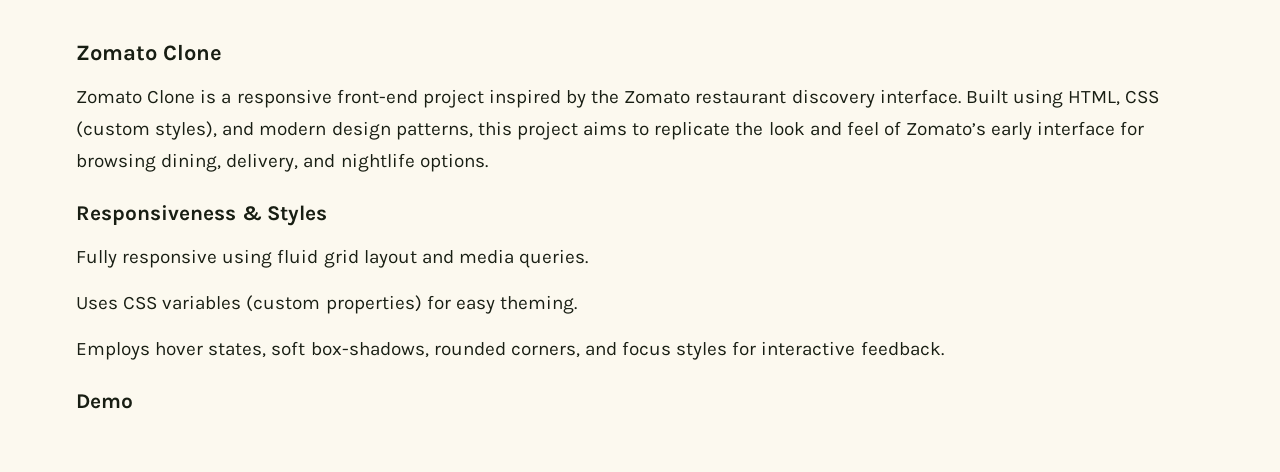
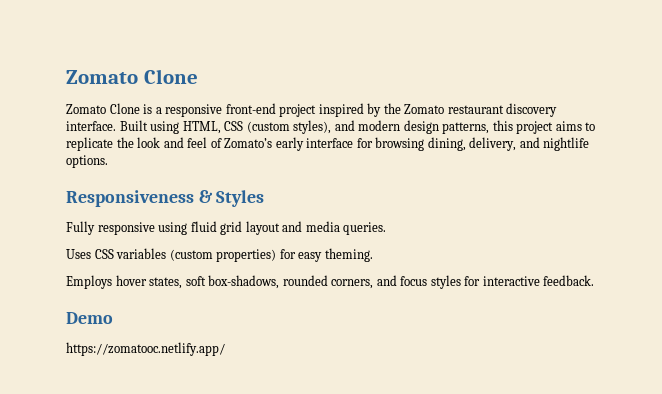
+ https://zomatooc.netlify.app/

